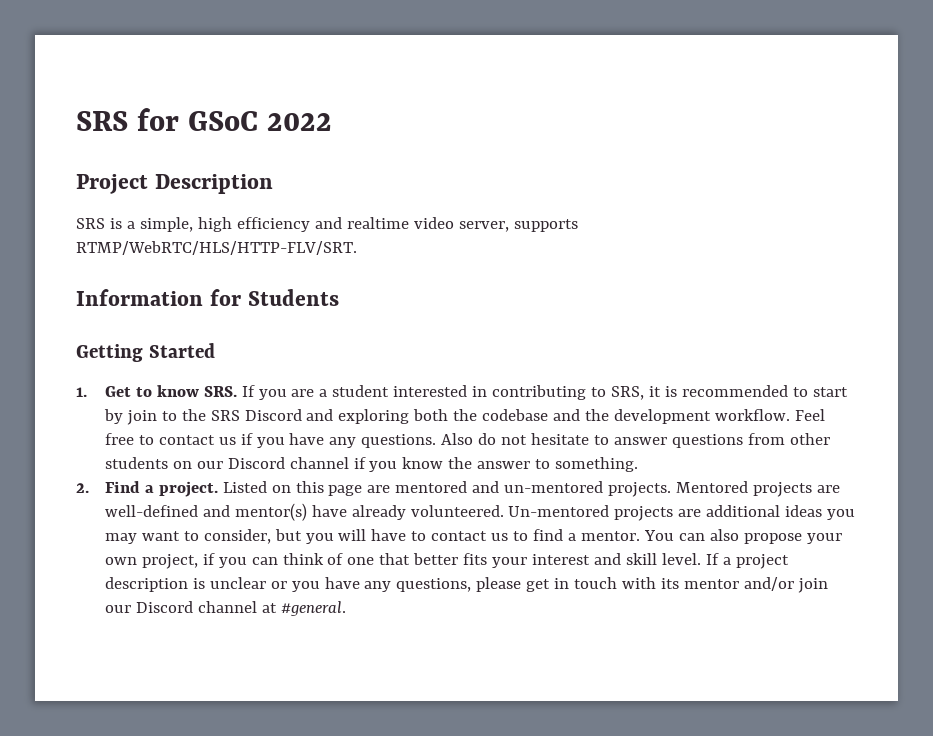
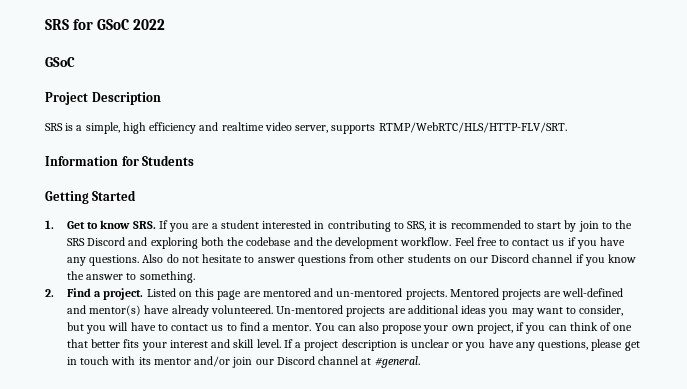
  SRS for GSoC 2022
+ GSoC

